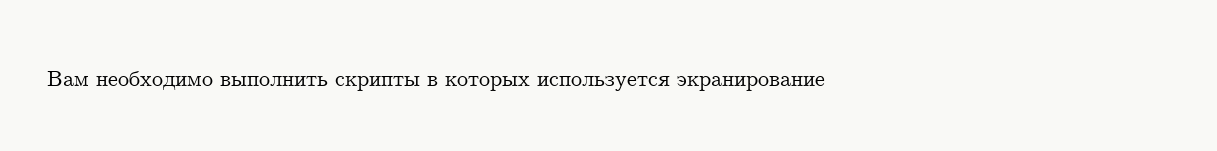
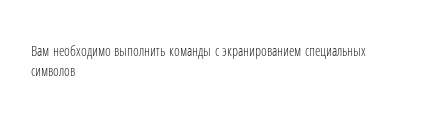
- Вам необходимо выполнить скрипты в которых используется экранирование
+ Вам необходимо выполнить команды с экранированием специальных символов

